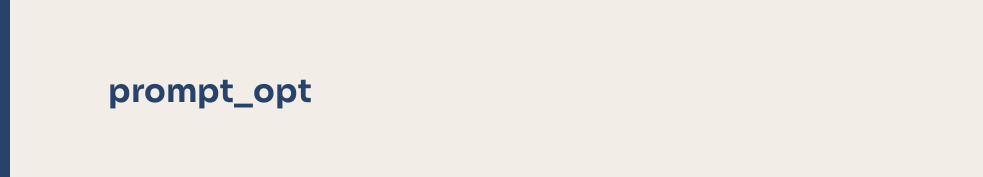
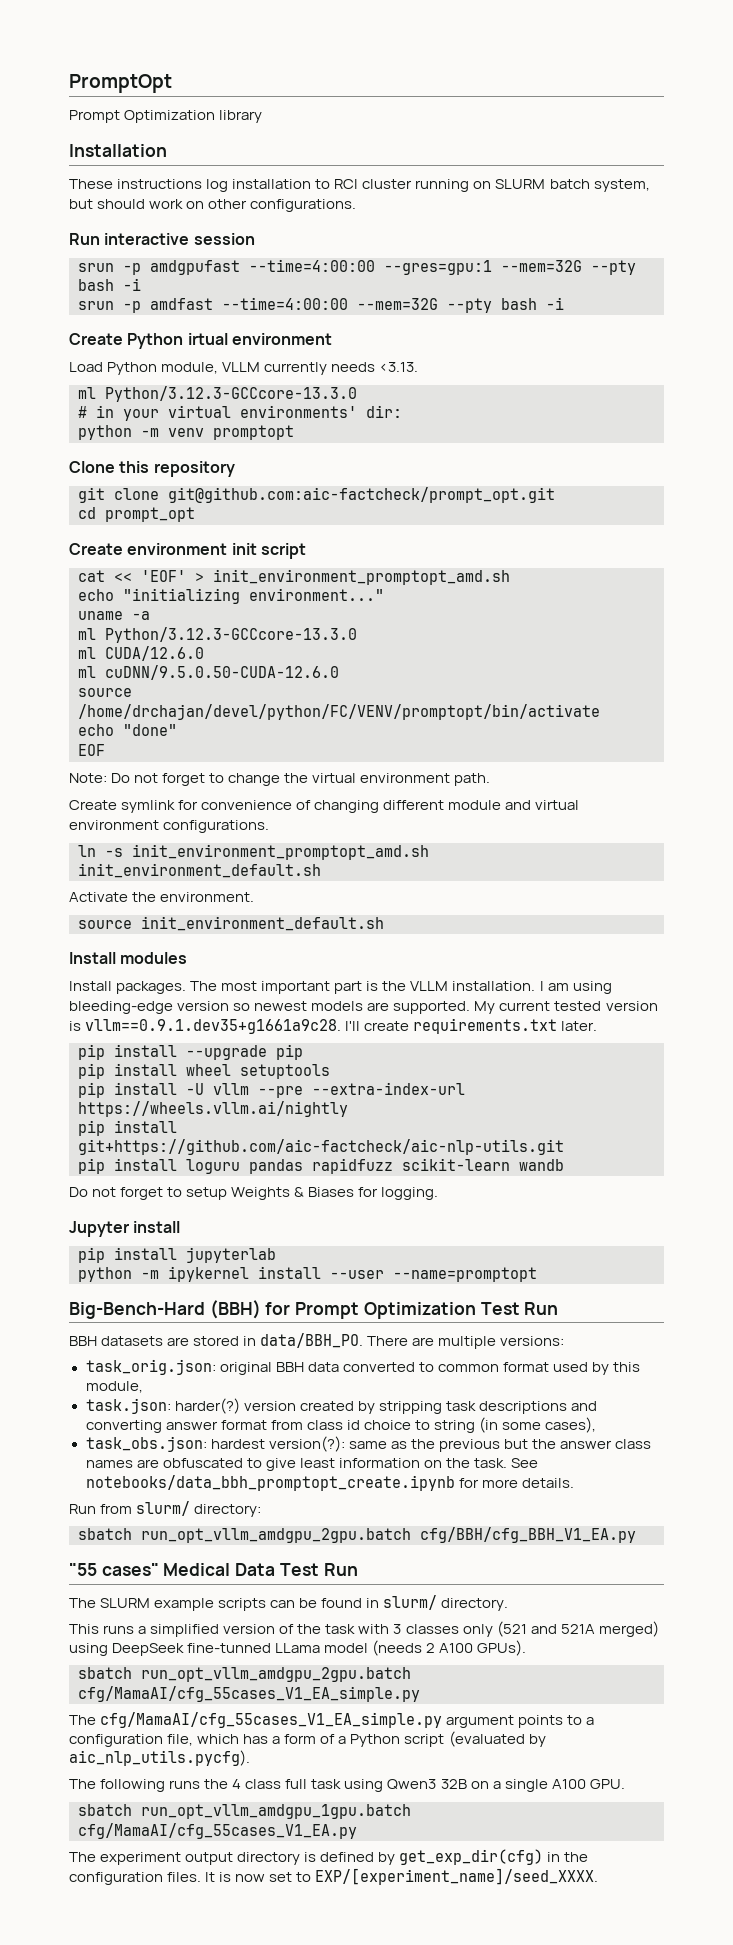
- prompt_opt
+ PromptOpt
+ Prompt Optimization library
+ Installation
+ These instructions log installation to RCI cluster running on SLURM batch system, but should work on other configurations.
+ Run interactive session
+ srun -p amdgpufast --time=4:00:00 --gres=gpu:1 --mem=32G --pty bash -i
+ srun -p amdfast --time=4:00:00 --mem=32G --pty bash -i
+ Create Python irtual environment
+ Load Python module, VLLM currently needs <3.13.
+ ml Python/3.12.3-GCCcore-13.3.0
+ # in your virtual environments' dir:
+ python -m venv promptopt
+ Clone this repository
+ git clone git@github.com:aic-factcheck/prompt_opt.git
+ cd prompt_opt
+ Create environment init script
+ cat << 'EOF' > init_environment_promptopt_amd.sh
+ echo "initializing environment..."
+ uname -a
+ ml Python/3.12.3-GCCcore-13.3.0
+ ml CUDA/12.6.0
+ ml cuDNN/9.5.0.50-CUDA-12.6.0
+ source /home/drchajan/devel/python/FC/VENV/promptopt/bin/activate
+ echo "done"
+ EOF
+ Note: Do not forget to change the virtual environment path.
+ Create symlink for convenience of changing different module and virtual environment configurations.
+ ln -s init_environment_promptopt_amd.sh init_environment_default.sh
+ Activate the environment.
+ source init_environment_default.sh
+ Install modules
+ Install packages. The most important part is the VLLM installation. I am using bleeding-edge version so newest models are supported. My current tested version is vllm==0.9.1.dev35+g1661a9c28. I'll create requirements.txt later.
+ pip install --upgrade pip
+ pip install wheel setuptools
+ pip install -U vllm --pre --extra-index-url https://wheels.vllm.ai/nightly
+ pip install git+https://github.com/aic-factcheck/aic-nlp-utils.git
+ pip install loguru pandas rapidfuzz scikit-learn wandb
+ Do not forget to setup Weights & Biases for logging.
+ Jupyter install
+ pip install jupyterlab
+ python -m ipykernel install --user --name=promptopt
+ Big-Bench-Hard (BBH) for Prompt Optimization Test Run
+ BBH datasets are stored in data/BBH_PO. There are multiple versions:
+ task_orig.json: original BBH data converted to common format used by this module,
+ task.json: harder(?) version created by stripping task descriptions and converting answer format from class id choice to string (in some cases),
+ task_obs.json: hardest version(?): same as the previous but the answer class names are obfuscated to give least information on the task. See notebooks/data_bbh_promptopt_create.ipynb for more details.
+ Run from slurm/ directory:
+ sbatch run_opt_vllm_amdgpu_2gpu.batch cfg/BBH/cfg_BBH_V1_EA.py
+ "55 cases" Medical Data Test Run
+ The SLURM example scripts can be found in slurm/ directory.
+ This runs a simplified version of the task with 3 classes only (521 and 521A merged) using DeepSeek fine-tunned LLama model (needs 2 A100 GPUs).
+ sbatch run_opt_vllm_amdgpu_2gpu.batch cfg/MamaAI/cfg_55cases_V1_EA_simple.py
+ The cfg/MamaAI/cfg_55cases_V1_EA_simple.py argument points to a configuration file, which has a form of a Python script (evaluated by aic_nlp_utils.pycfg).
+ The following runs the 4 class full task using Qwen3 32B on a single A100 GPU.
+ sbatch run_opt_vllm_amdgpu_1gpu.batch cfg/MamaAI/cfg_55cases_V1_EA.py
+ The experiment output directory is defined by get_exp_dir(cfg) in the configuration files. It is now set to EXP/[experiment_name]/seed_XXXX.

